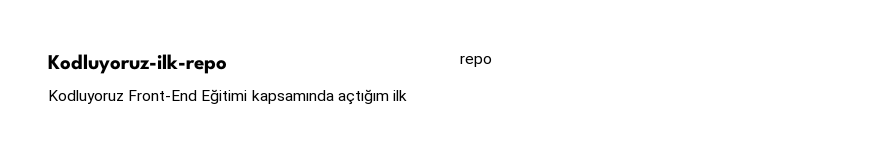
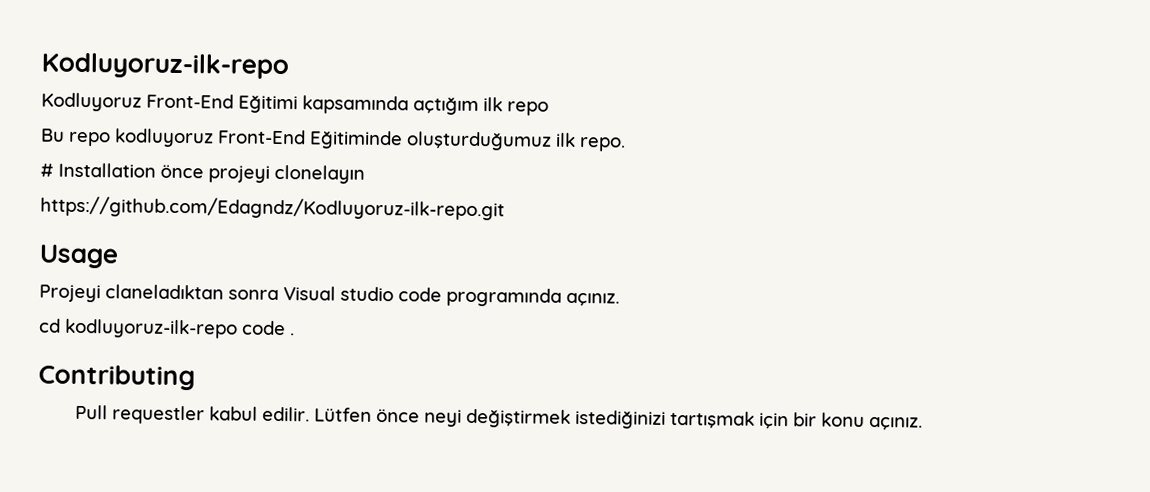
+ Bu repo kodluyoruz Front-End Eğitiminde oluşturduğumuz ilk repo.
+ # Installation önce projeyi clonelayın
+ https://github.com/Edagndz/Kodluyoruz-ilk-repo.git
+ Usage
+ Projeyi claneladıktan sonra Visual studio code programında açınız.
+ cd kodluyoruz-ilk-repo code .
+ Contributing
+ Pull requestler kabul edilir. Lütfen önce neyi değiştirmek istediğinizi tartışmak için bir konu açınız.

